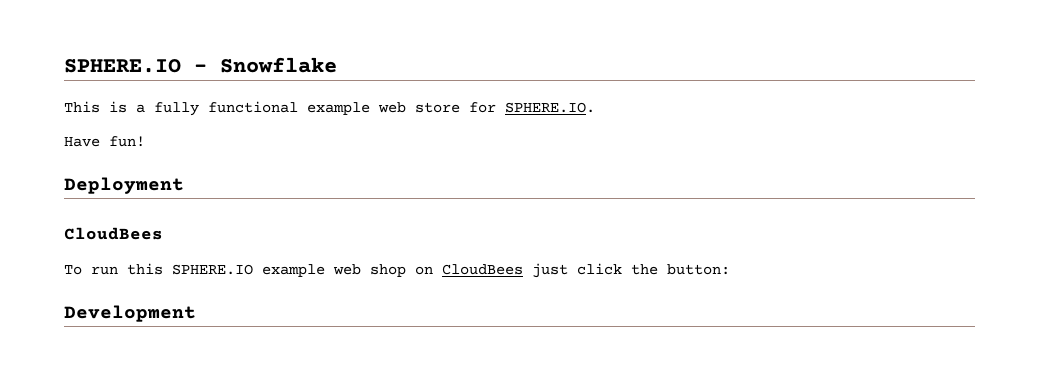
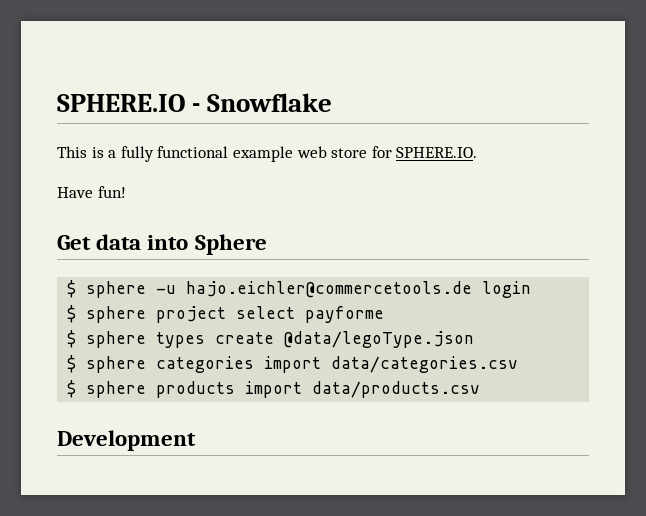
- Deployment
- CloudBees
- To run this SPHERE.IO example web shop on CloudBees just click the button:
+ Get data into Sphere
+ $ sphere -u hajo.eichler@commercetools.de login
+ $ sphere project select payforme
+ $ sphere types create @data/legoType.json
+ $ sphere categories import data/categories.csv
+ $ sphere products import data/products.csv

